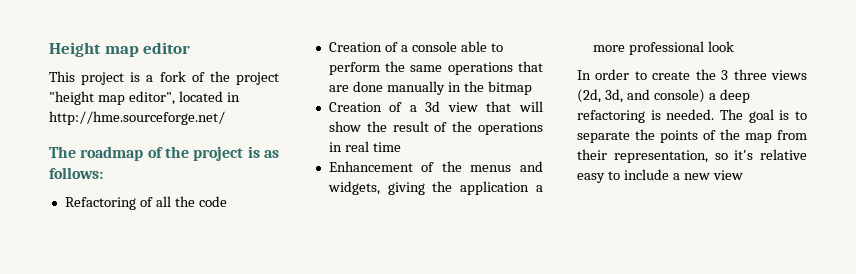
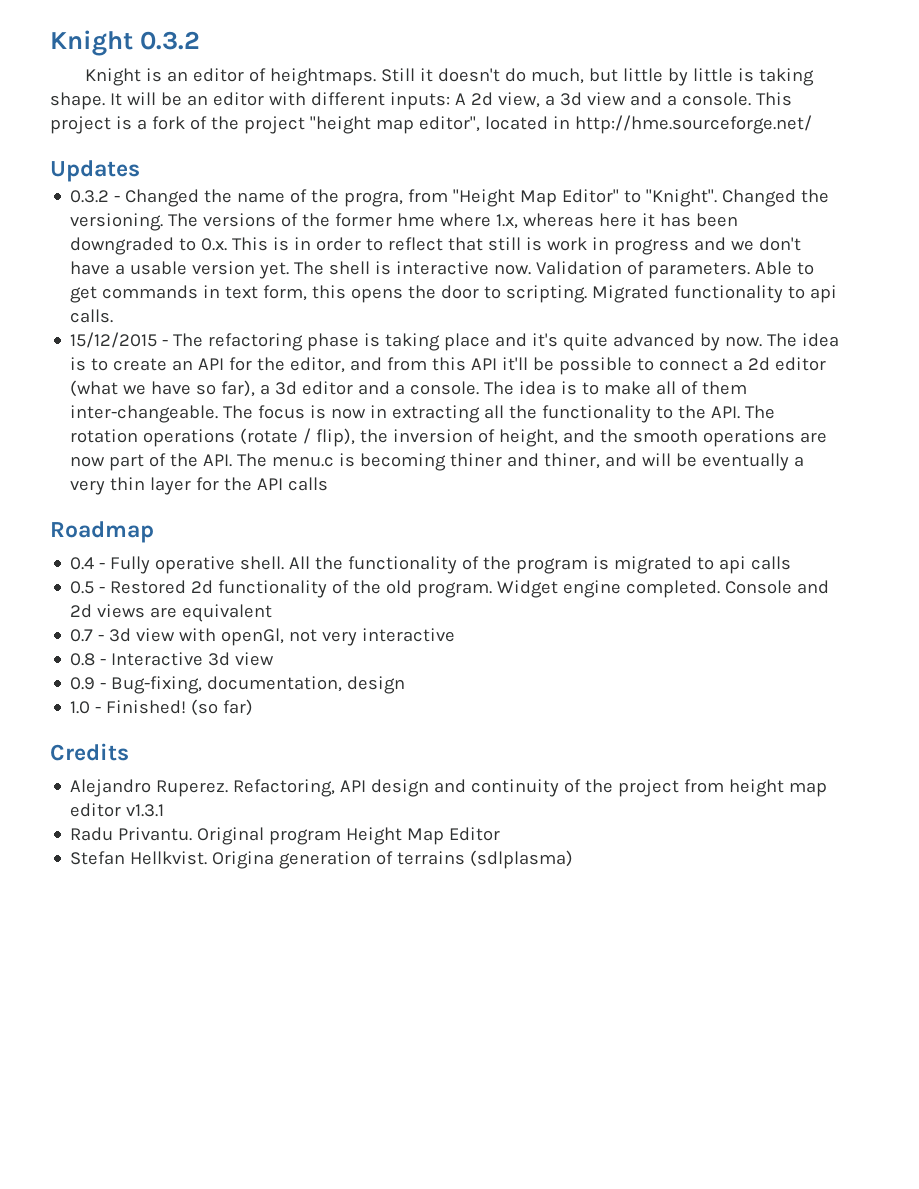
- Height map editor
- This project is a fork of the project "height map editor", located in http://hme.sourceforge.net/
+ Knight 0.3.2
+ Knight is an editor of heightmaps. Still it doesn't do much, but little by little is taking shape. It will be an editor with different inputs: A 2d view, a 3d view and a console. This project is a fork of the project "height map editor", located in http://hme.sourceforge.net/
- The roadmap of the project is as follows:
- Refactoring of all the code
- Creation of a console able to perform the same operations that are done manually in the bitmap
- Creation of a 3d view that will show the result of the operations in real time
- Enhancement of the menus and widgets, giving the application a more professional look
- In order to create the 3 three views (2d, 3d, and console) a deep refactoring is needed. The goal is to separate the points of the map from their representation, so it's relative easy to include a new view
+ Updates
+ 0.3.2 - Changed the name of the progra, from "Height Map Editor" to "Knight". Changed the versioning. The versions of the former hme where 1.x, whereas here it has been downgraded to 0.x. This is in order to reflect that still is work in progress and we don't have a usable version yet. The shell is interactive now. Validation of parameters. Able to get commands in text form, this opens the door to scripting. Migrated functionality to api calls.
+ 15/12/2015 - The refactoring phase is taking place and it's quite advanced by now. The idea is to create an API for the editor, and from this API it'll be possible to connect a 2d editor (what we have so far), a 3d editor and a console. The idea is to make all of them inter-changeable. The focus is now in extracting all the functionality to the API. The rotation operations (rotate / flip), the inversion of height, and the smooth operations are now part of the API. The menu.c is becoming thiner and thiner, and will be eventually a very thin layer for the API calls
+ Roadmap
+ 0.4 - Fully operative shell. All the functionality of the program is migrated to api calls
+ 0.5 - Restored 2d functionality of the old program. Widget engine completed. Console and 2d views are equivalent
+ 0.7 - 3d view with openGl, not very interactive
+ 0.8 - Interactive 3d view
+ 0.9 - Bug-fixing, documentation, design
+ 1.0 - Finished! (so far)
+ Credits
+ Alejandro Ruperez. Refactoring, API design and continuity of the project from height map editor v1.3.1
+ Radu Privantu. Original program Height Map Editor
+ Stefan Hellkvist. Origina generation of terrains (sdlplasma)

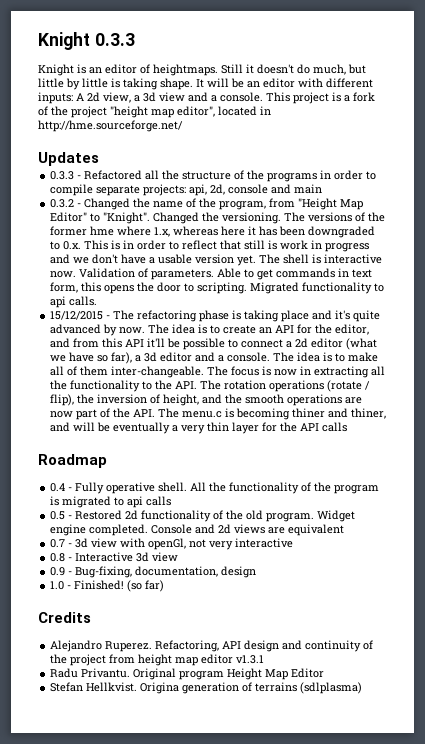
- Knight 0.3.2
+ Knight 0.3.3
+ 0.3.3 - Refactored all the structure of the programs in order to compile separate projects: api, 2d, console and main
- 0.3.2 - Changed the name of the progra, from "Height Map Editor" to "Knight".
+ 0.3.2 - Changed the name of the program, from "Height Map Editor" to "Knight".

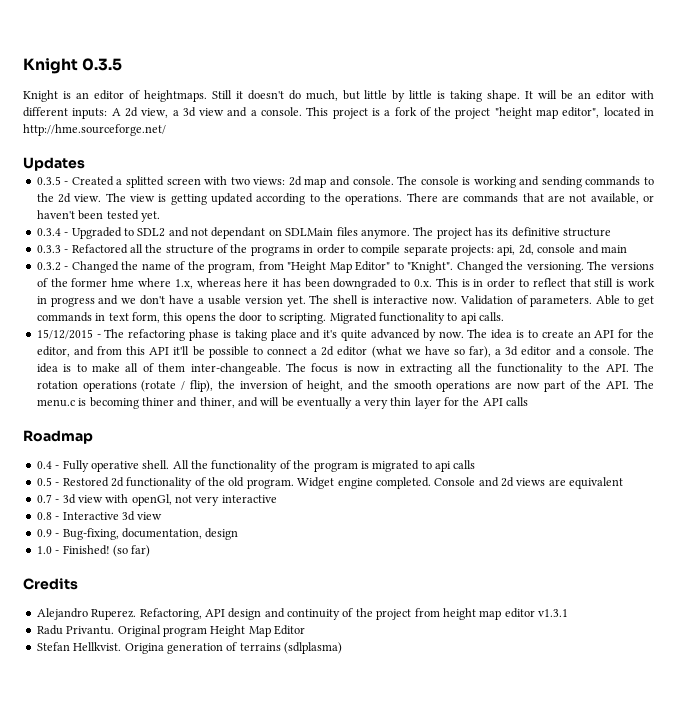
- Knight 0.3.3
+ Knight 0.3.5
+ 0.3.5 - Created a splitted screen with two views: 2d map and console. The console is working and sending commands to the 2d view. The view is getting updated according to the operations. There are commands that are not available, or haven't been tested yet.
+ 0.3.4 - Upgraded to SDL2 and not dependant on SDLMain files anymore. The project has its definitive structure

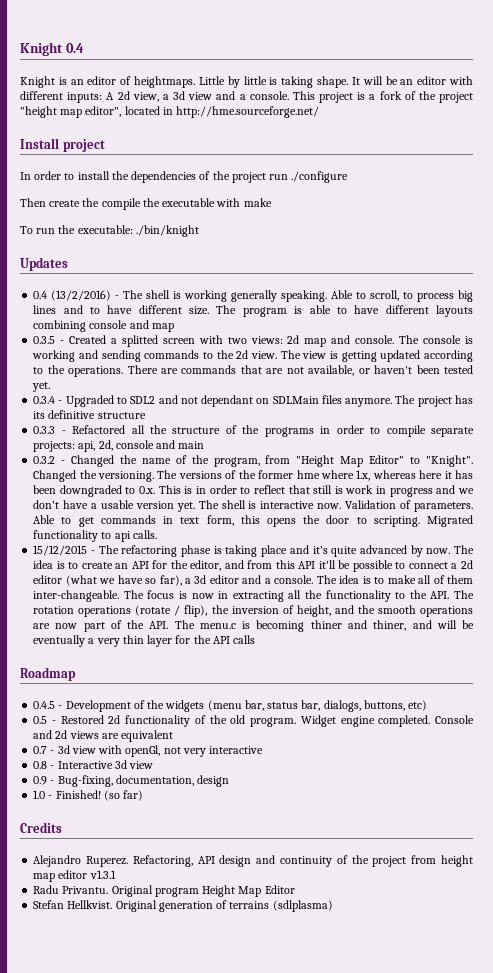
- Knight 0.3.5
+ Knight 0.4
- Still it doesn't do much, but little by little is taking shape.
+ Little by little is taking shape.
+ Install project
+ In order to install the dependencies of the project run ./configure
+ Then create the compile the executable with make
+ To run the executable: ./bin/knight
  Updates
+ 0.4 (13/2/2016) - The shell is working generally speaking. Able to scroll, to process big lines and to have different size. The program is able to have different layouts combining console and map
- 0.4 - Fully operative shell. All the functionality of the program is migrated to api calls
+ 0.4.5 - Development of the widgets (menu bar, status bar, dialogs, buttons, etc)
- Origina generation of terrains (sdlplasma)
+ Original generation of terrains (sdlplasma)

